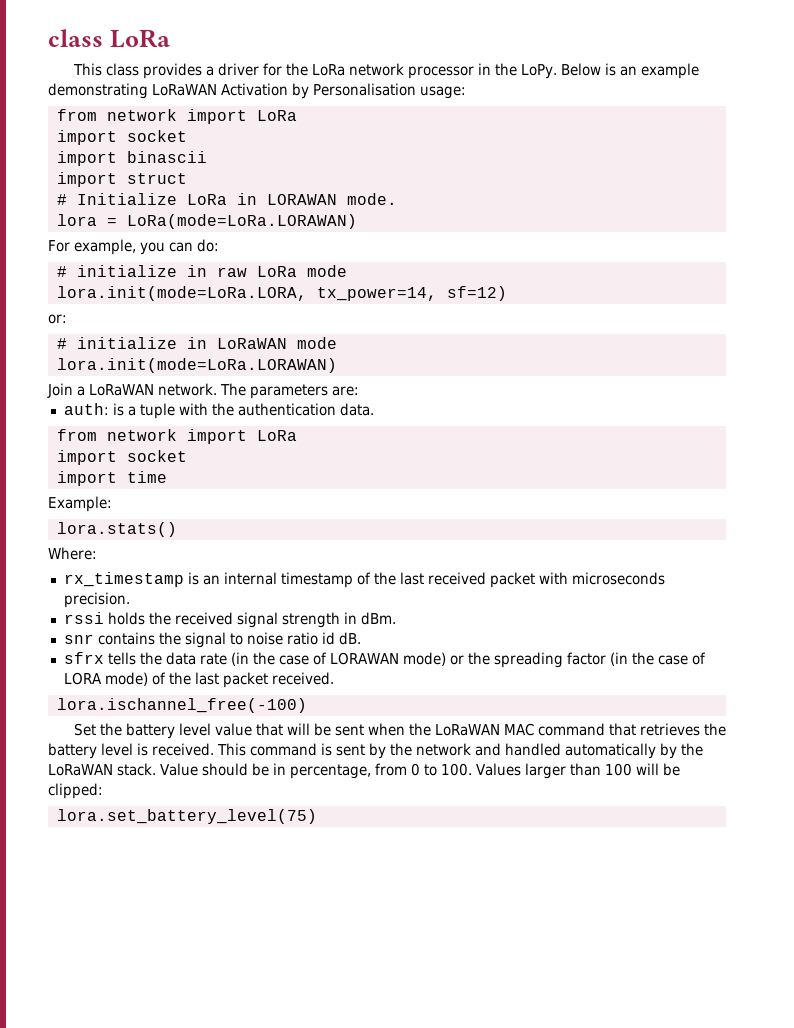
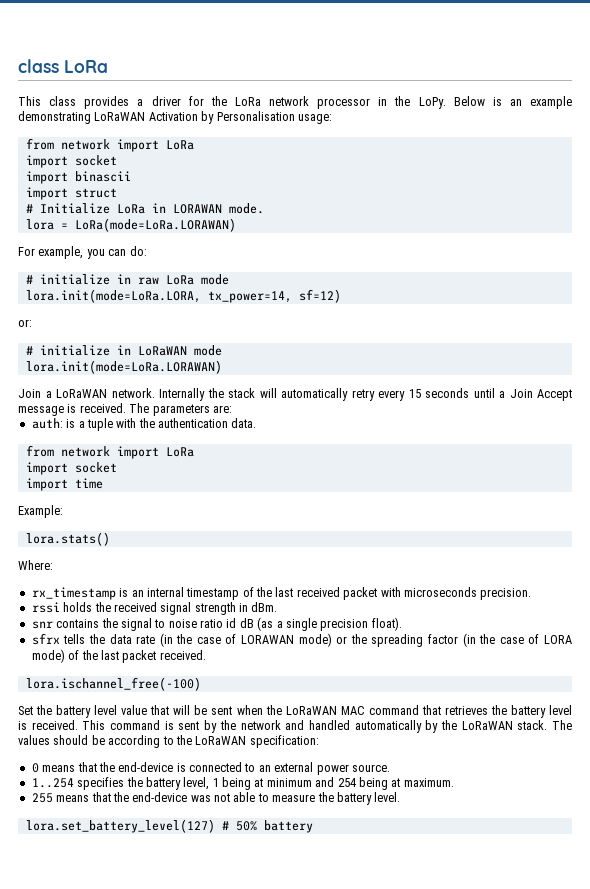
+ Internally the stack will automatically retry every 15 seconds until a Join Accept message is received.
- snr contains the signal to noise ratio id dB.
+ snr contains the signal to noise ratio id dB (as a single precision float).
- Value should be in percentage, from 0 to 100. Values larger than 100 will be clipped:
- lora.set_battery_level(75)
+ The values should be according to the LoRaWAN specification:
+ 0 means that the end-device is connected to an external power source.
+ 1..254 specifies the battery level, 1 being at minimum and 254 being at maximum.
+ 255 means that the end-device was not able to measure the battery level.
+ lora.set_battery_level(127) # 50% battery

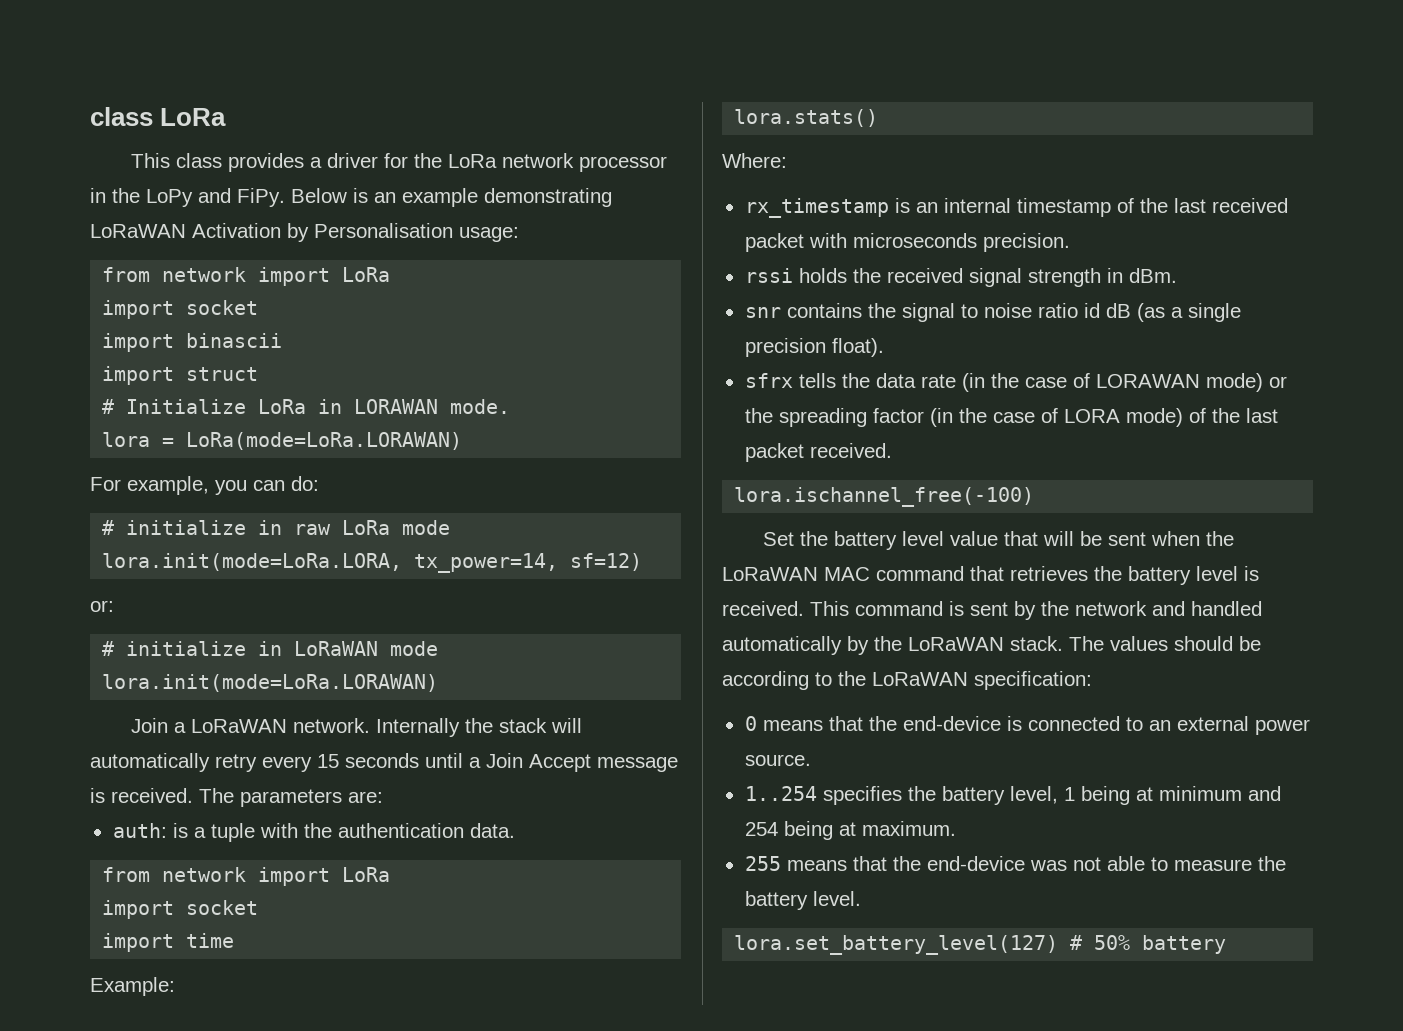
- This class provides a driver for the LoRa network processor in the LoPy.
+ This class provides a driver for the LoRa network processor in the LoPy and FiPy.

